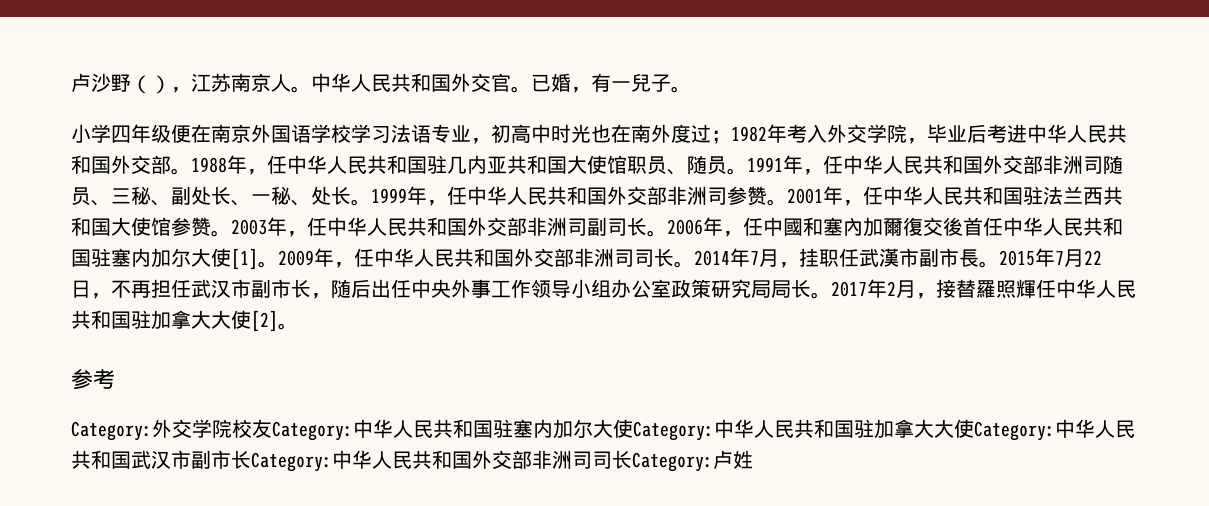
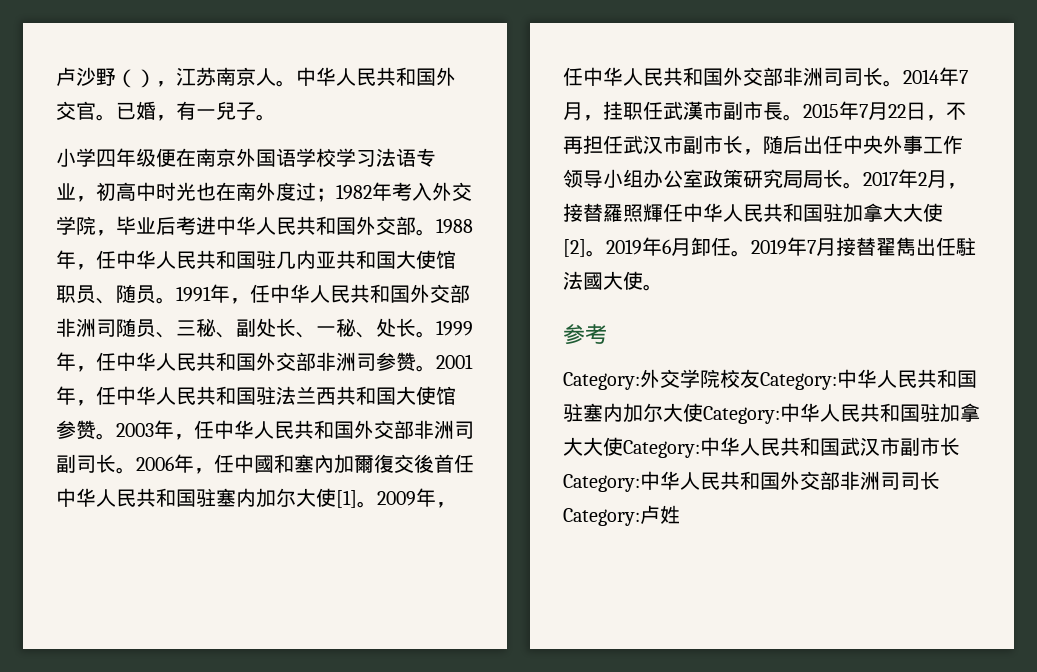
+ 2019年6月卸任。2019年7月接替翟雋出任駐法國大使。

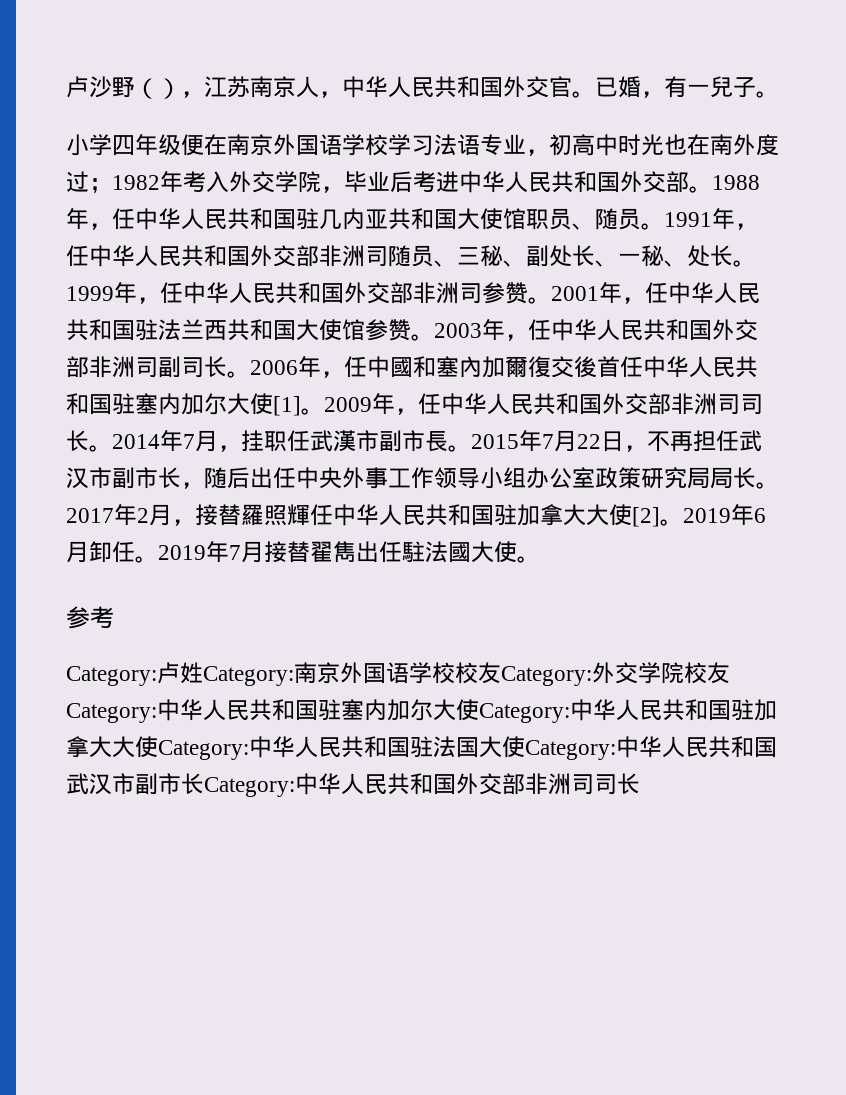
- 卢沙野（），江苏南京人。中华人民共和国外交官。
+ 卢沙野（），江苏南京人，中华人民共和国外交官。
- Category:外交学院校友Category:中华人民共和国驻塞内加尔大使Category:中华人民共和国驻加拿大大使Category:中华人民共和国武汉市副市长Category:中华人民共和国外交部非洲司司长Category:卢姓
+ Category:卢姓Category:南京外国语学校校友Category:外交学院校友Category:中华人民共和国驻塞内加尔大使Category:中华人民共和国驻加拿大大使Category:中华人民共和国驻法国大使Category:中华人民共和国武汉市副市长Category:中华人民共和国外交部非洲司司长

